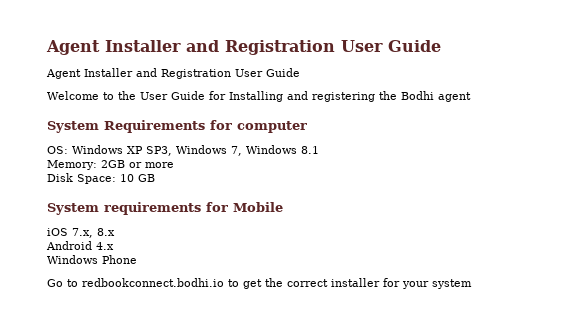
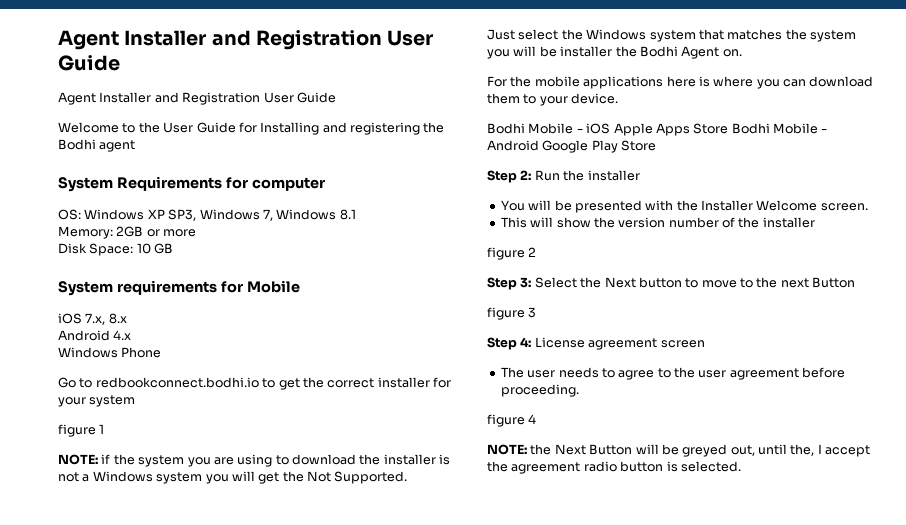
+ figure 1
+ NOTE: if the system you are using to download the installer is not a Windows system you will get the Not Supported.
+ Just select the Windows system that matches the system you will be installer the Bodhi Agent on.
+ For the mobile applications here is where you can download them to your device.
+ Bodhi Mobile - iOS Apple Apps Store Bodhi Mobile - Android Google Play Store
+ Step 2: Run the installer
+ You will be presented with the Installer Welcome screen.
+ This will show the version number of the installer
+ figure 2
+ Step 3: Select the Next button to move to the next Button
+ figure 3
+ Step 4: License agreement screen
+ The user needs to agree to the user agreement before proceeding.
+ figure 4
+ NOTE: the Next Button will be greyed out, until the, I accept the agreement radio button is selected.

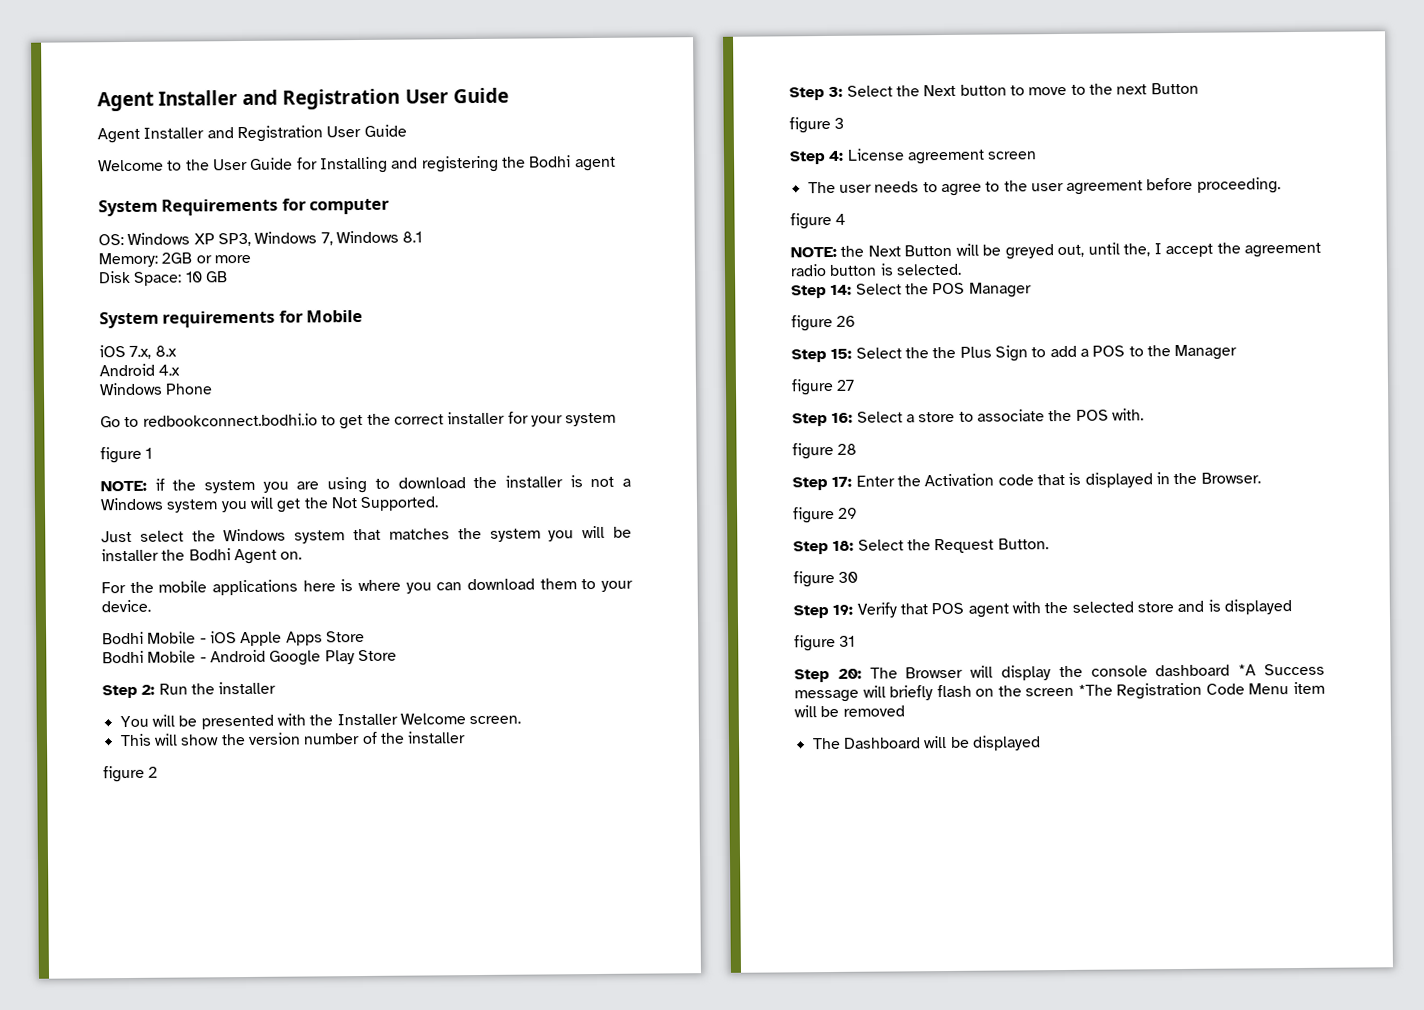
- Bodhi Mobile - iOS Apple Apps Store Bodhi Mobile - Android Google Play Store
+ Bodhi Mobile - iOS Apple Apps Store
+ Bodhi Mobile - Android Google Play Store
+ Step 14: Select the POS Manager
+ figure 26
+ Step 15: Select the the Plus Sign to add a POS to the Manager
+ figure 27
+ Step 16: Select a store to associate the POS with.
+ figure 28
+ Step 17: Enter the Activation code that is displayed in the Browser.
+ figure 29
+ Step 18: Select the Request Button.
+ figure 30
+ Step 19: Verify that POS agent with the selected store and is displayed
+ figure 31
+ Step 20: The Browser will display the console dashboard *A Success message will briefly flash on the screen *The Registration Code Menu item will be removed
+ The Dashboard will be displayed

